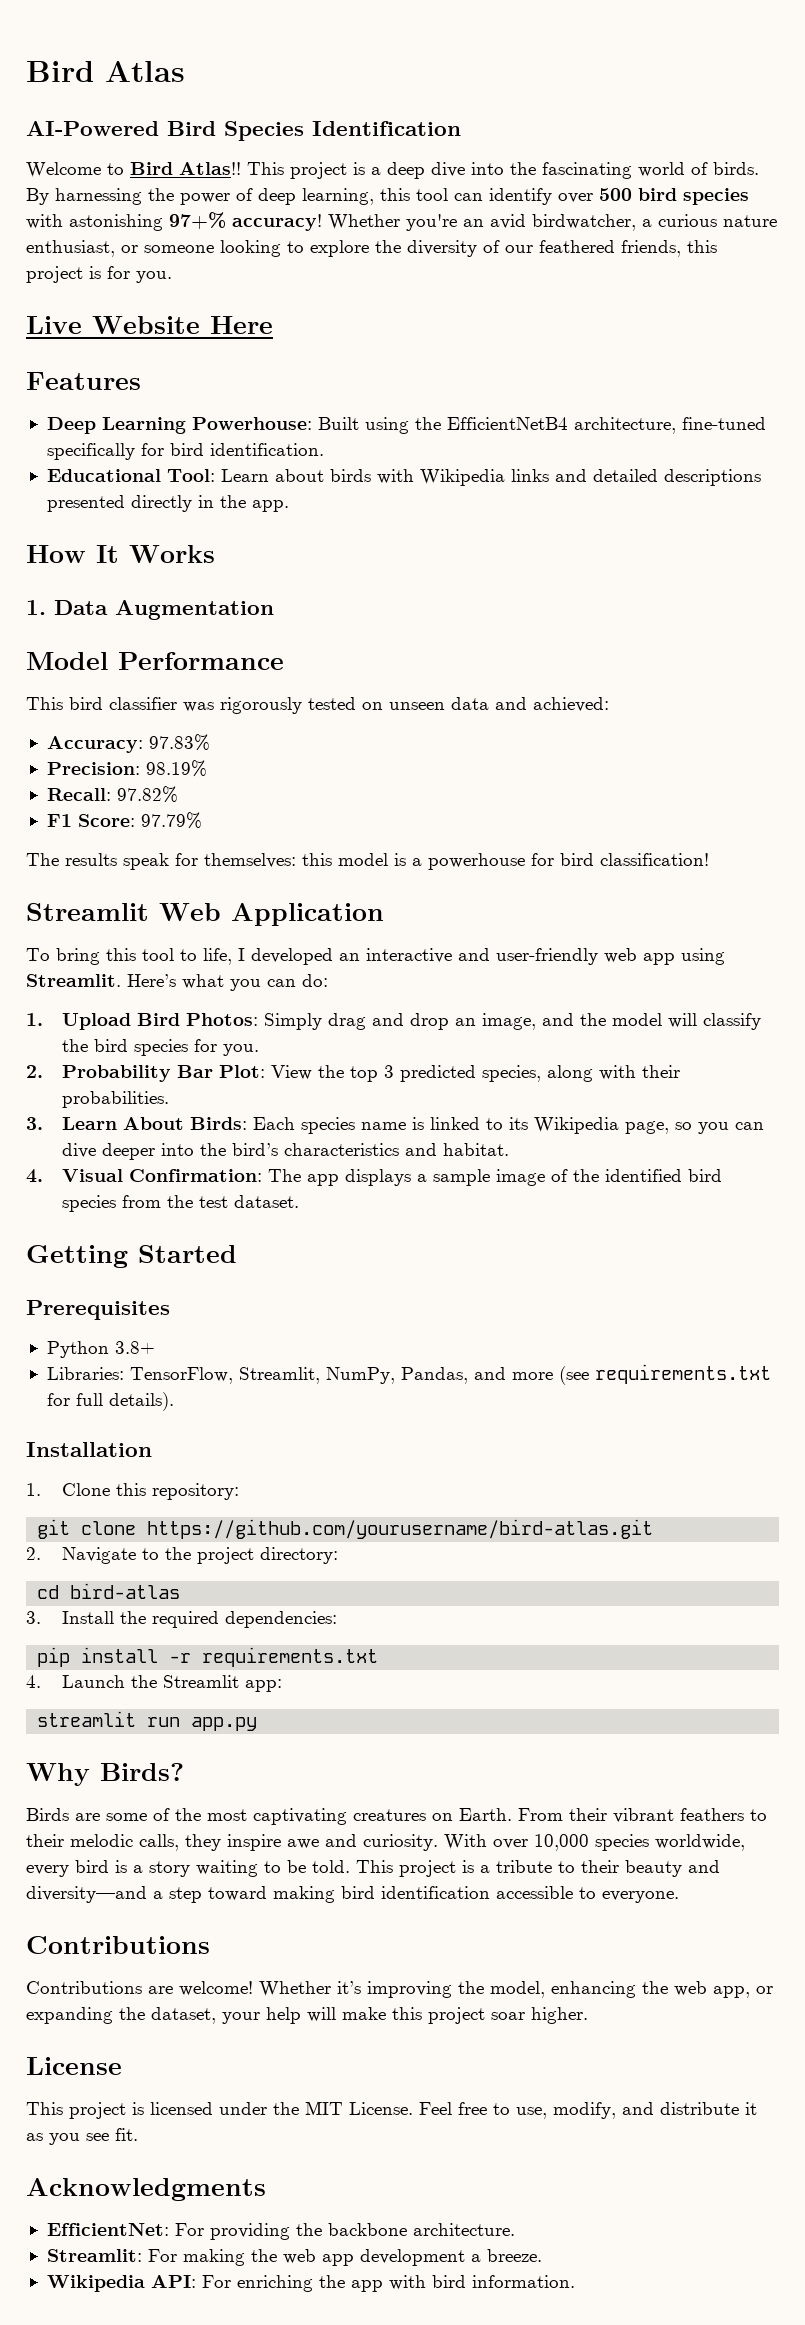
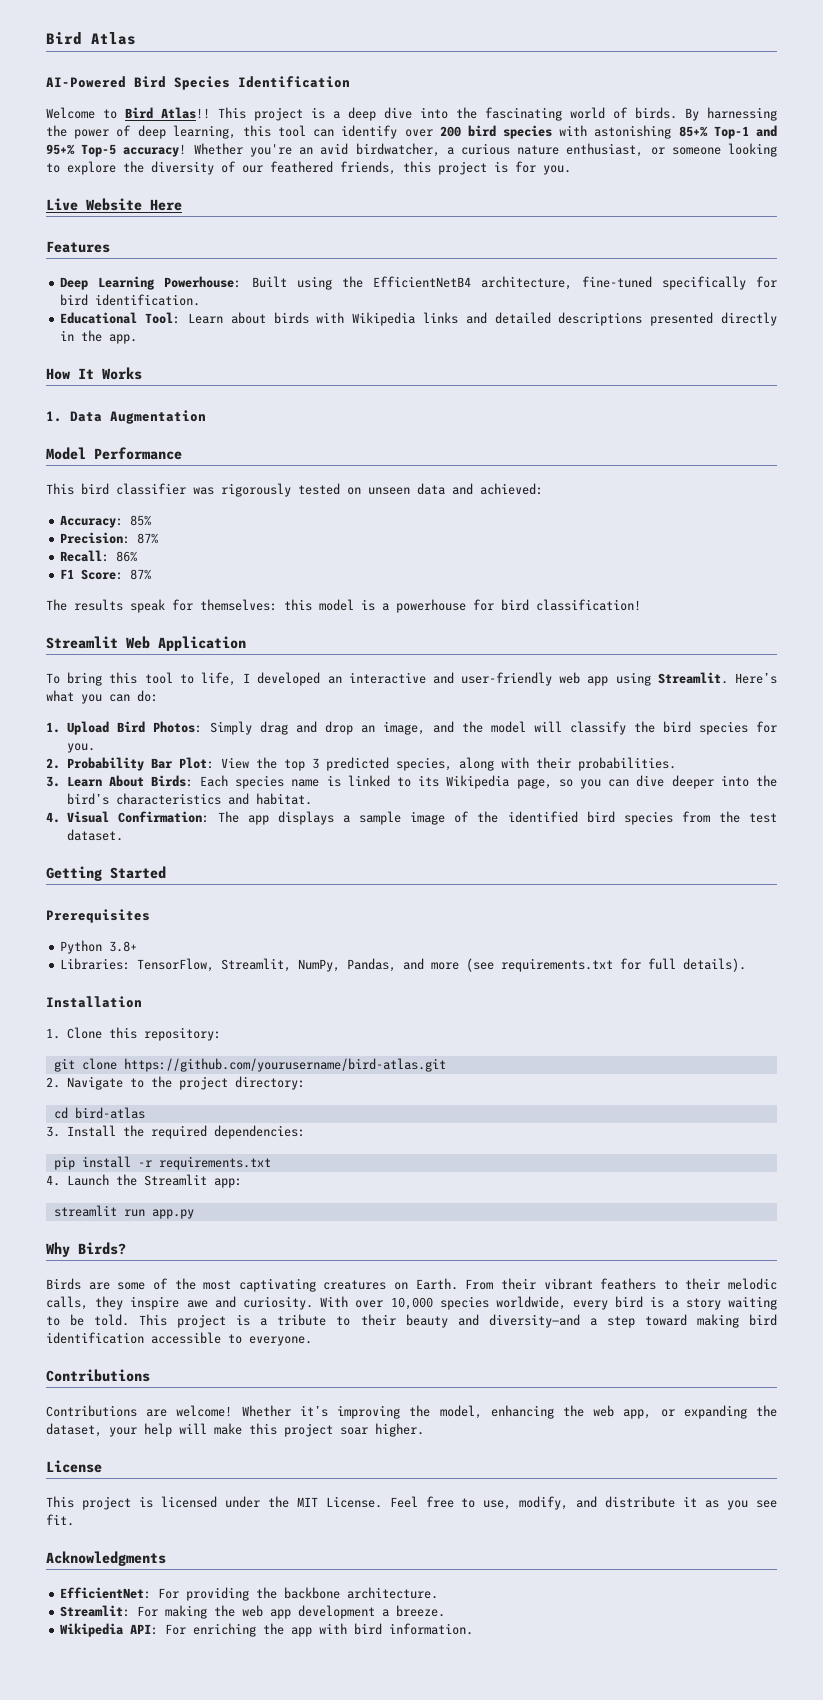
- By harnessing the power of deep learning, this tool can identify over 500 bird species with astonishing 97+% accuracy!
+ By harnessing the power of deep learning, this tool can identify over 200 bird species with astonishing 85+% Top-1 and 95+% Top-5 accuracy!
- Accuracy: 97.83%
+ Accuracy: 85%
- Precision: 98.19%
+ Precision: 87%
- Recall: 97.82%
+ Recall: 86%
- F1 Score: 97.79%
+ F1 Score: 87%

